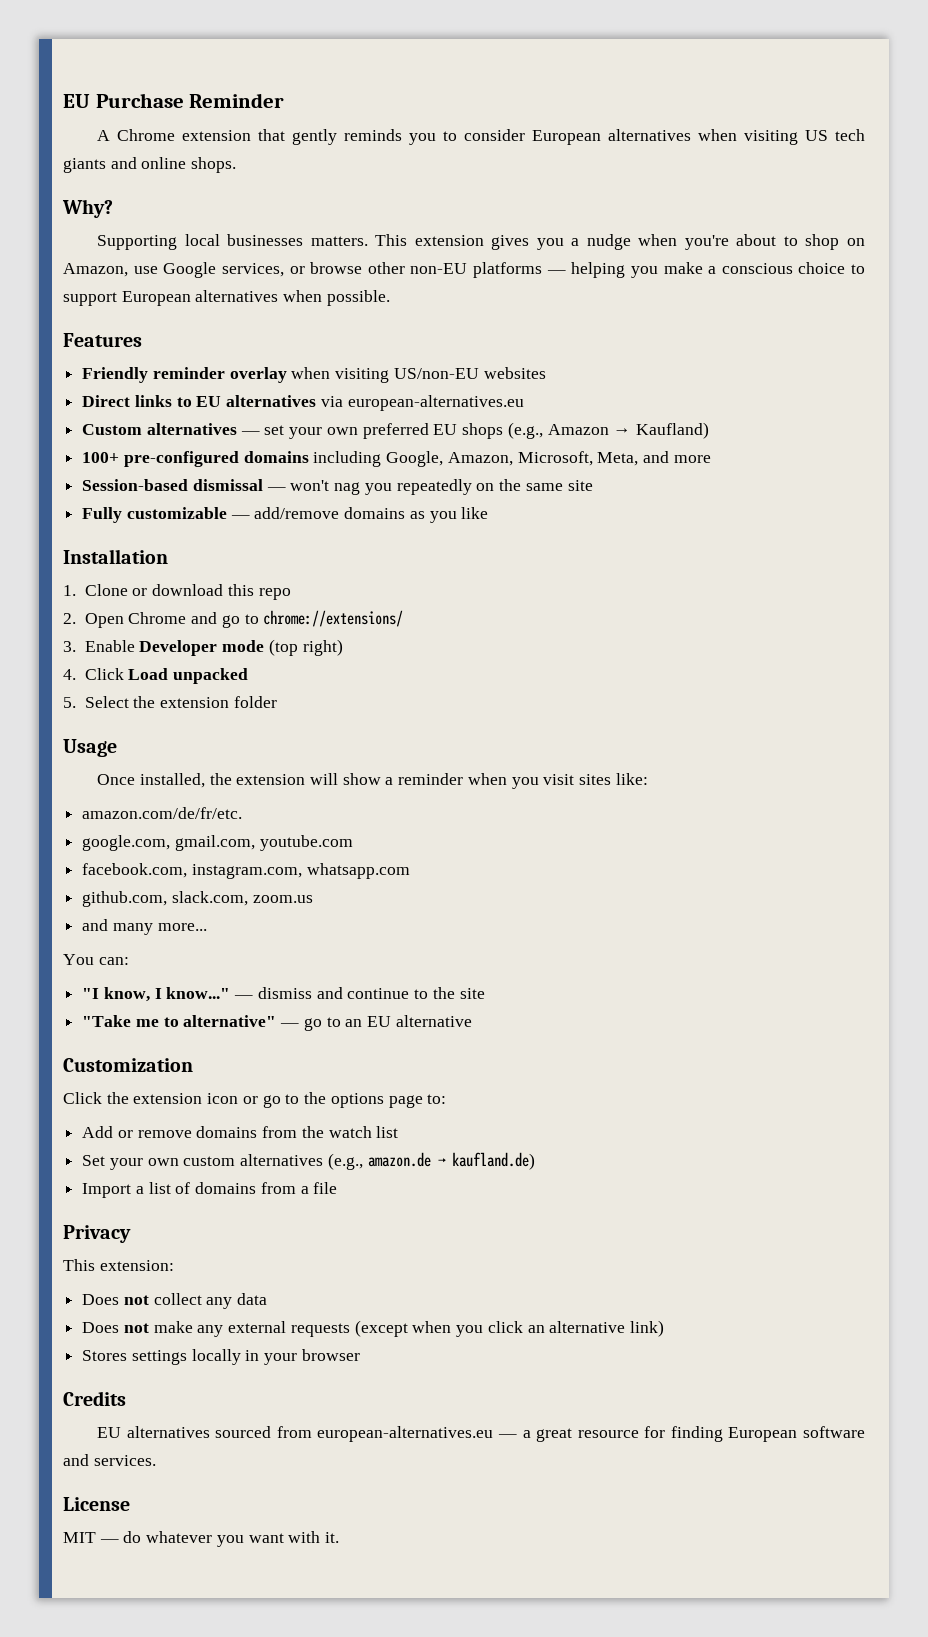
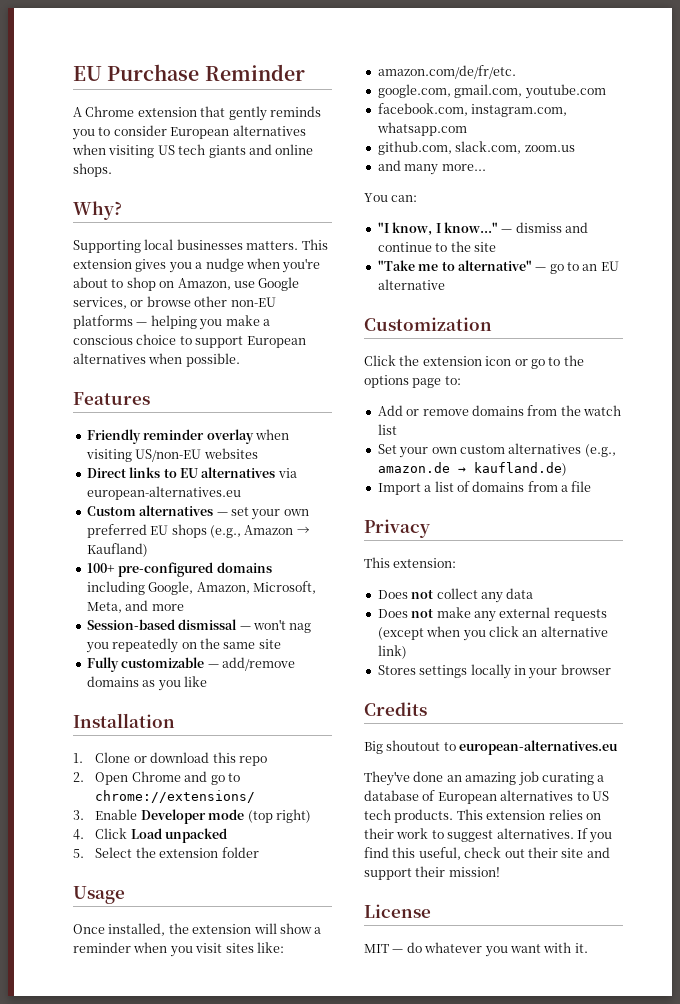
- EU alternatives sourced from european-alternatives.eu — a great resource for finding European software and services.
+ Big shoutout to european-alternatives.eu
+ They've done an amazing job curating a database of European alternatives to US tech products. This extension relies on their work to suggest alternatives. If you find this useful, check out their site and support their mission!

